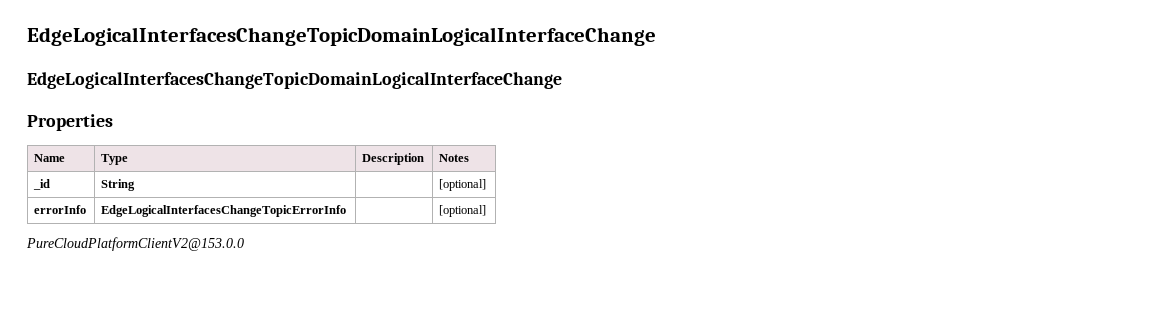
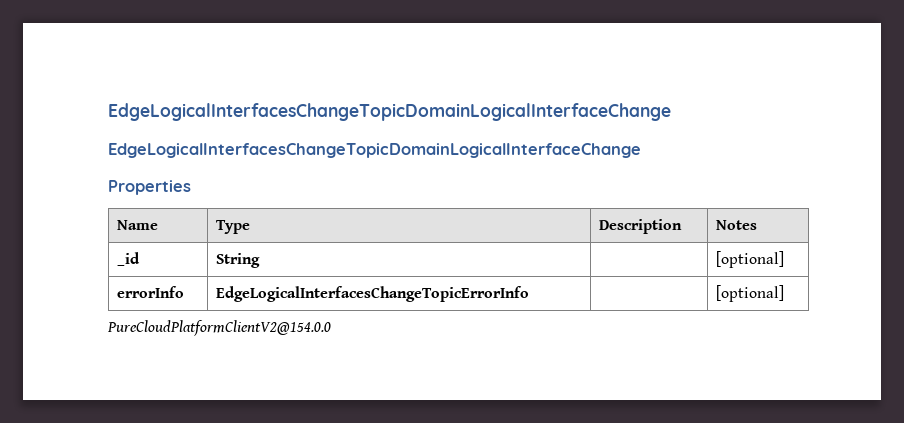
- PureCloudPlatformClientV2@153.0.0
+ PureCloudPlatformClientV2@154.0.0

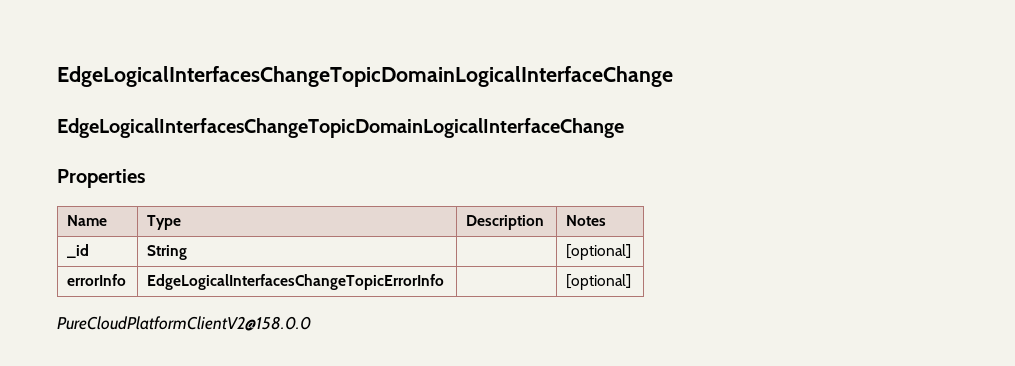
- PureCloudPlatformClientV2@154.0.0
+ PureCloudPlatformClientV2@158.0.0

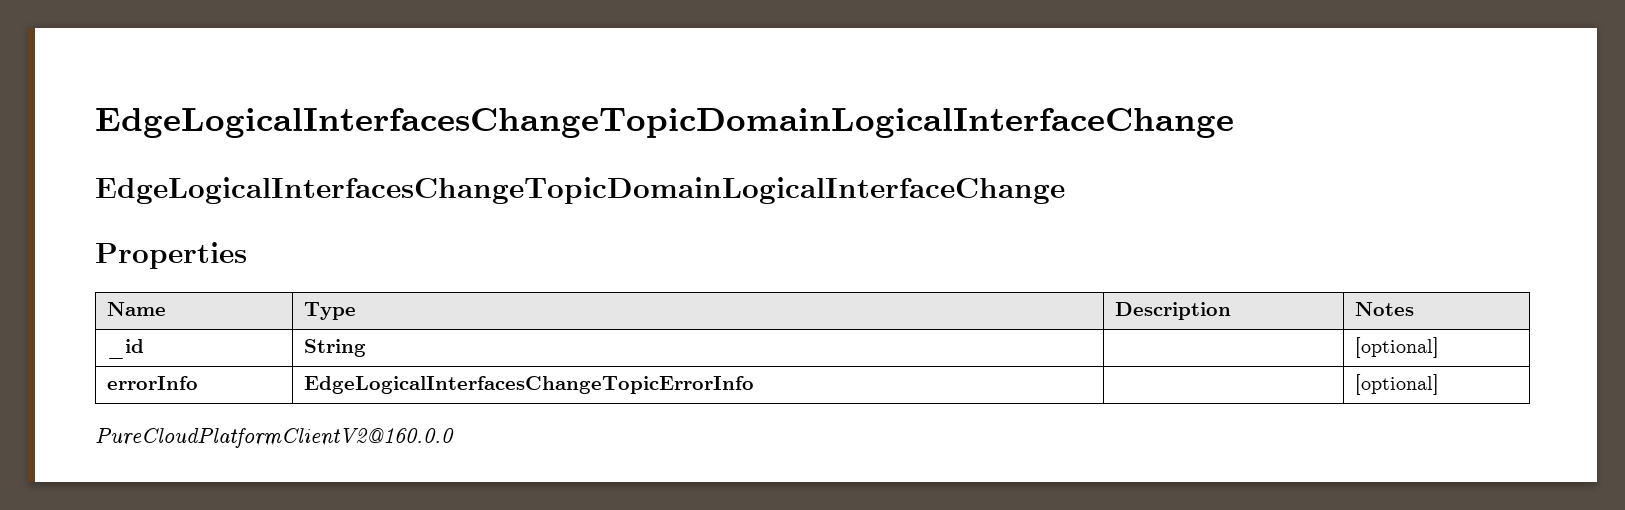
- PureCloudPlatformClientV2@158.0.0
+ PureCloudPlatformClientV2@160.0.0

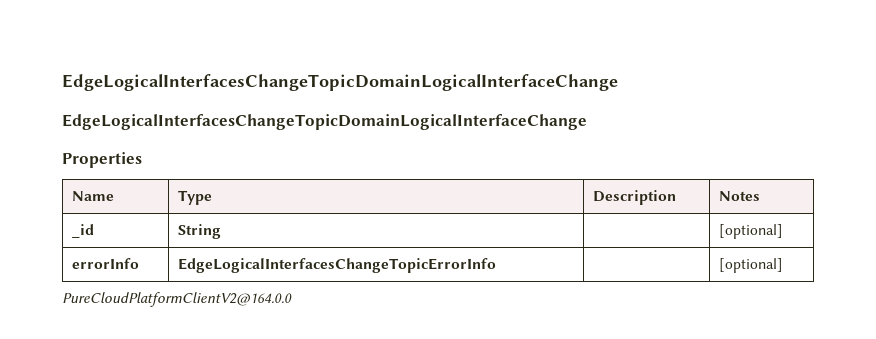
- PureCloudPlatformClientV2@160.0.0
+ PureCloudPlatformClientV2@164.0.0

